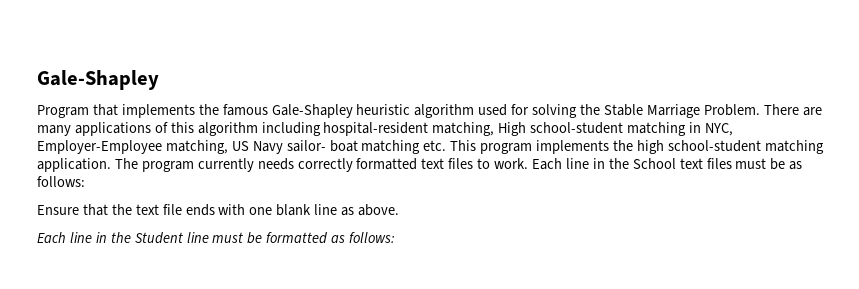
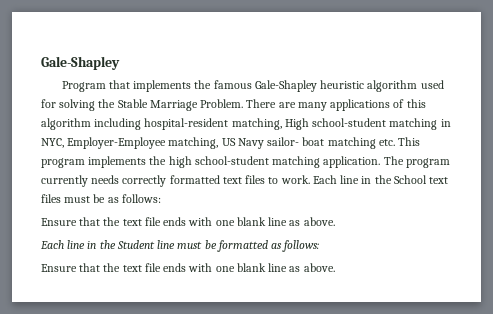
  Each line in the Student line must be formatted as follows:
+ Ensure that the text file ends with one blank line as above.

